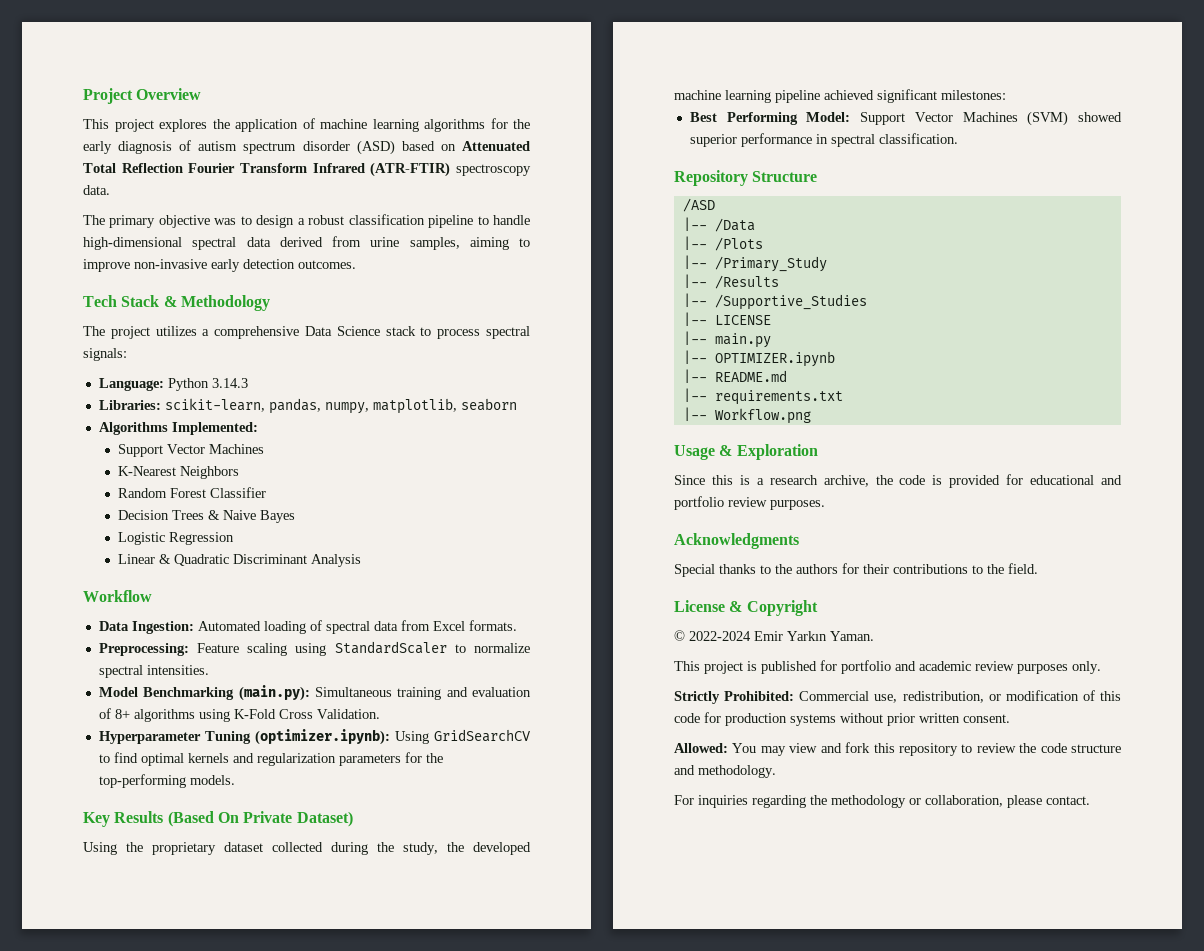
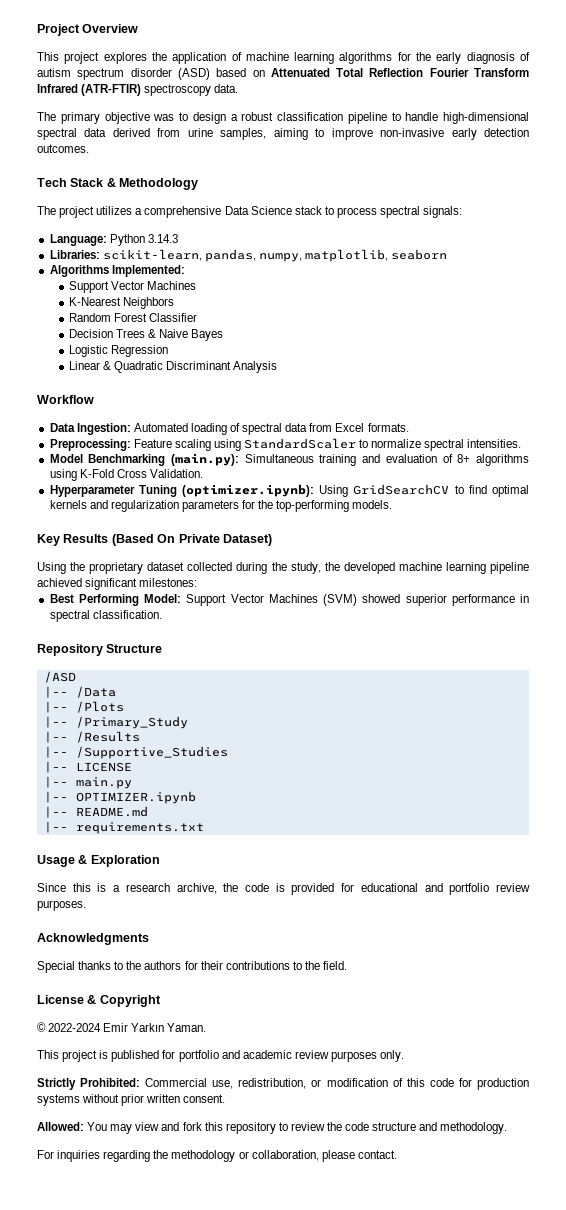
- |-- Workflow.png

